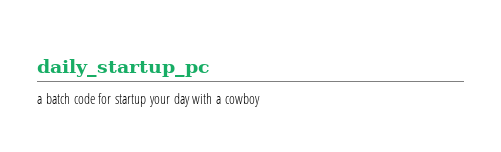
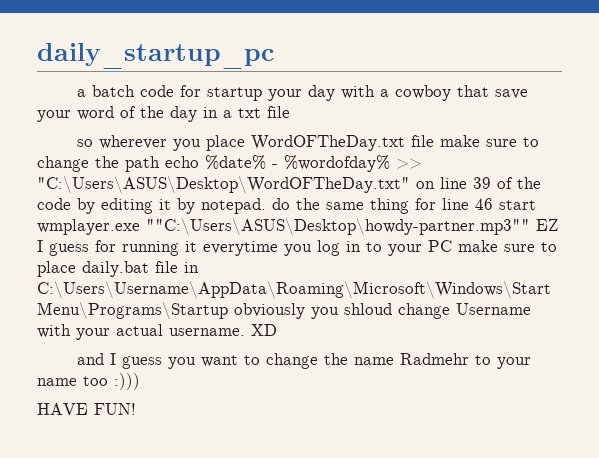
- a batch code for startup your day with a cowboy
+ a batch code for startup your day with a cowboy that save your word of the day in a txt file
+ so wherever you place WordOFTheDay.txt file make sure to change the path echo %date% - %wordofday% >> "C:\Users\ASUS\Desktop\WordOFTheDay.txt" on line 39 of the code by editing it by notepad. do the same thing for line 46 start wmplayer.exe ""C:\Users\ASUS\Desktop\howdy-partner.mp3"" EZ I guess for running it everytime you log in to your PC make sure to place daily.bat file in C:\Users\Username\AppData\Roaming\Microsoft\Windows\Start Menu\Programs\Startup obviously you shloud change Username with your actual username. XD
+ and I guess you want to change the name Radmehr to your name too :)))
+ HAVE FUN!

